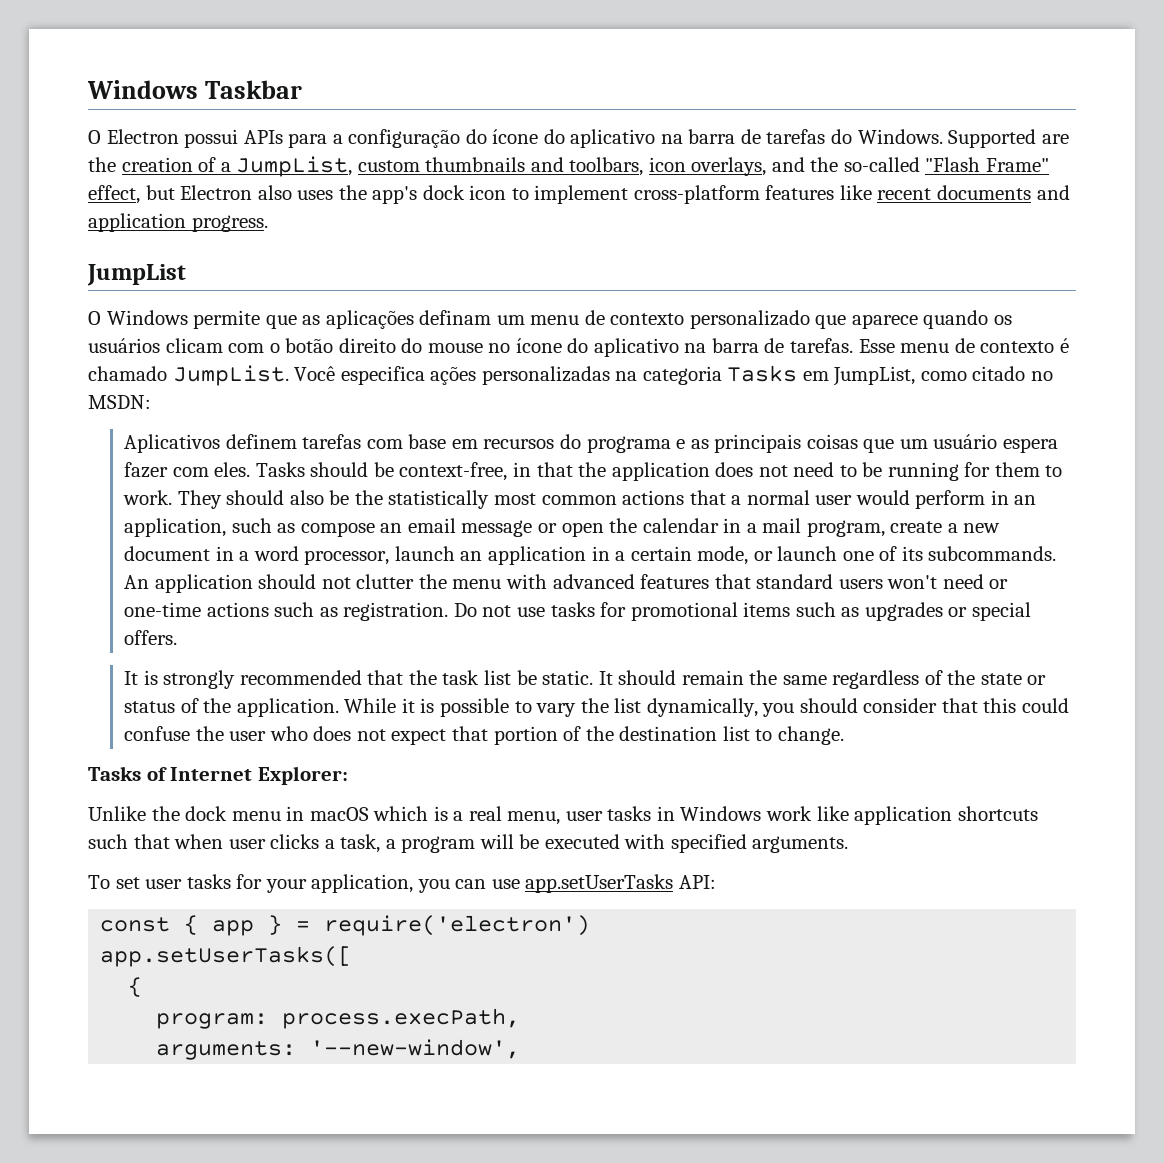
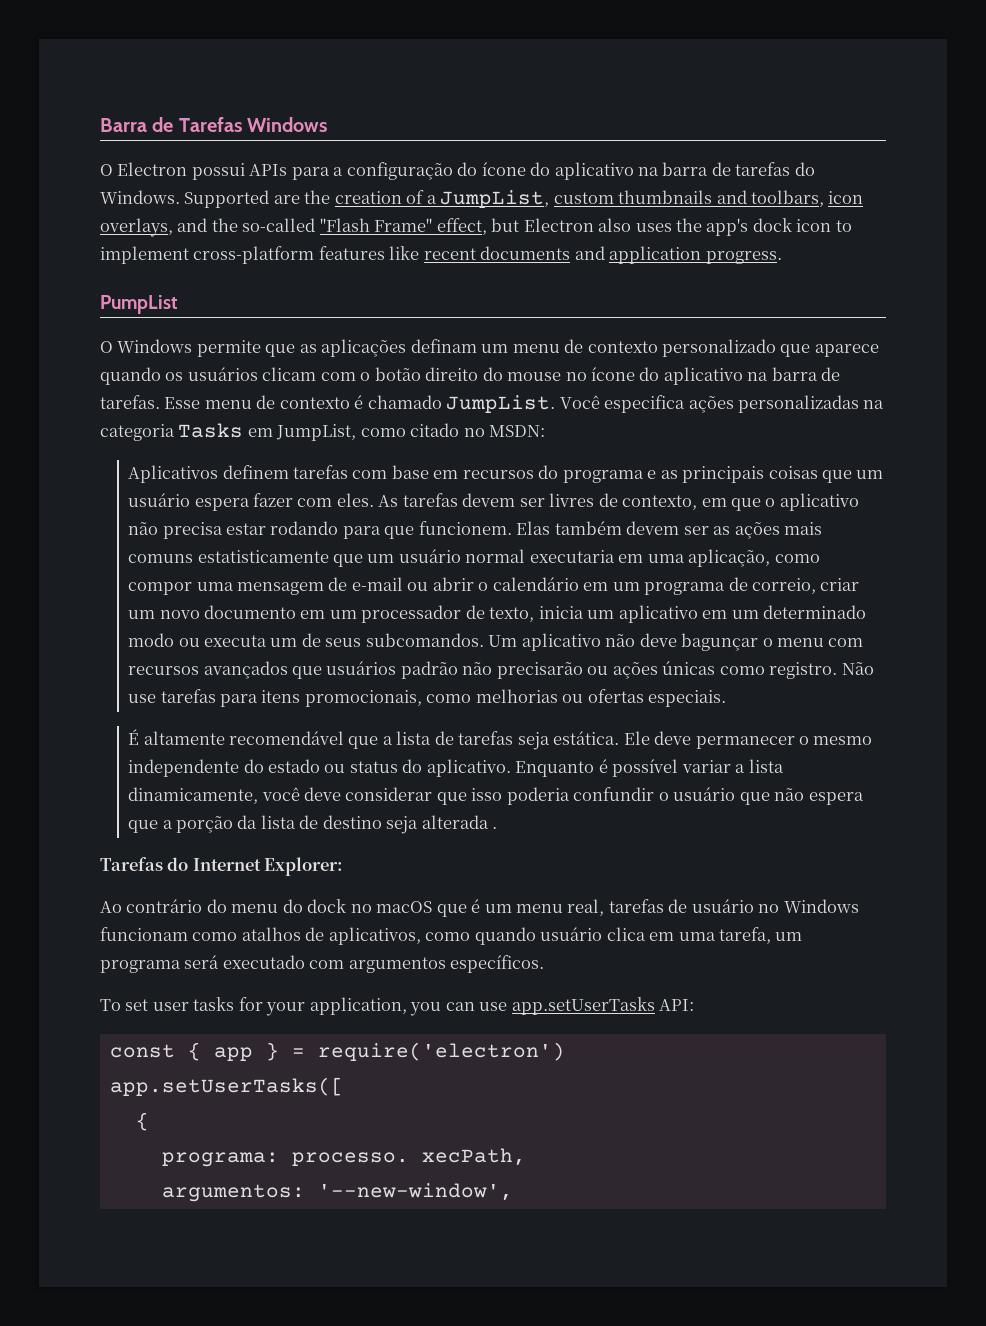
- Windows Taskbar
+ Barra de Tarefas Windows
- JumpList
+ PumpList
- Tasks should be context-free, in that the application does not need to be running for them to work. They should also be the statistically most common actions that a normal user would perform in an application, such as compose an email message or open the calendar in a mail program, create a new document in a word processor, launch an application in a certain mode, or launch one of its subcommands. An application should not clutter the menu with advanced features that standard users won't need or one-time actions such as registration. Do not use tasks for promotional items such as upgrades or special offers.
- It is strongly recommended that the task list be static. It should remain the same regardless of the state or status of the application. While it is possible to vary the list dynamically, you should consider that this could confuse the user who does not expect that portion of the destination list to change.
- Tasks of Internet Explorer:
- Unlike the dock menu in macOS which is a real menu, user tasks in Windows work like application shortcuts such that when user clicks a task, a program will be executed with specified arguments.
+ As tarefas devem ser livres de contexto, em que o aplicativo não precisa estar rodando para que funcionem. Elas também devem ser as ações mais comuns estatisticamente que um usuário normal executaria em uma aplicação, como compor uma mensagem de e-mail ou abrir o calendário em um programa de correio, criar um novo documento em um processador de texto, inicia um aplicativo em um determinado modo ou executa um de seus subcomandos. Um aplicativo não deve bagunçar o menu com recursos avançados que usuários padrão não precisarão ou ações únicas como registro. Não use tarefas para itens promocionais, como melhorias ou ofertas especiais.
+ É altamente recomendável que a lista de tarefas seja estática. Ele deve permanecer o mesmo independente do estado ou status do aplicativo. Enquanto é possível variar a lista dinamicamente, você deve considerar que isso poderia confundir o usuário que não espera que a porção da lista de destino seja alterada .
+ Tarefas do Internet Explorer:
+ Ao contrário do menu do dock no macOS que é um menu real, tarefas de usuário no Windows funcionam como atalhos de aplicativos, como quando usuário clica em uma tarefa, um programa será executado com argumentos específicos.
- program: process.execPath,
- arguments: '--new-window',
+ programa: processo. xecPath,
+ argumentos: '--new-window',

